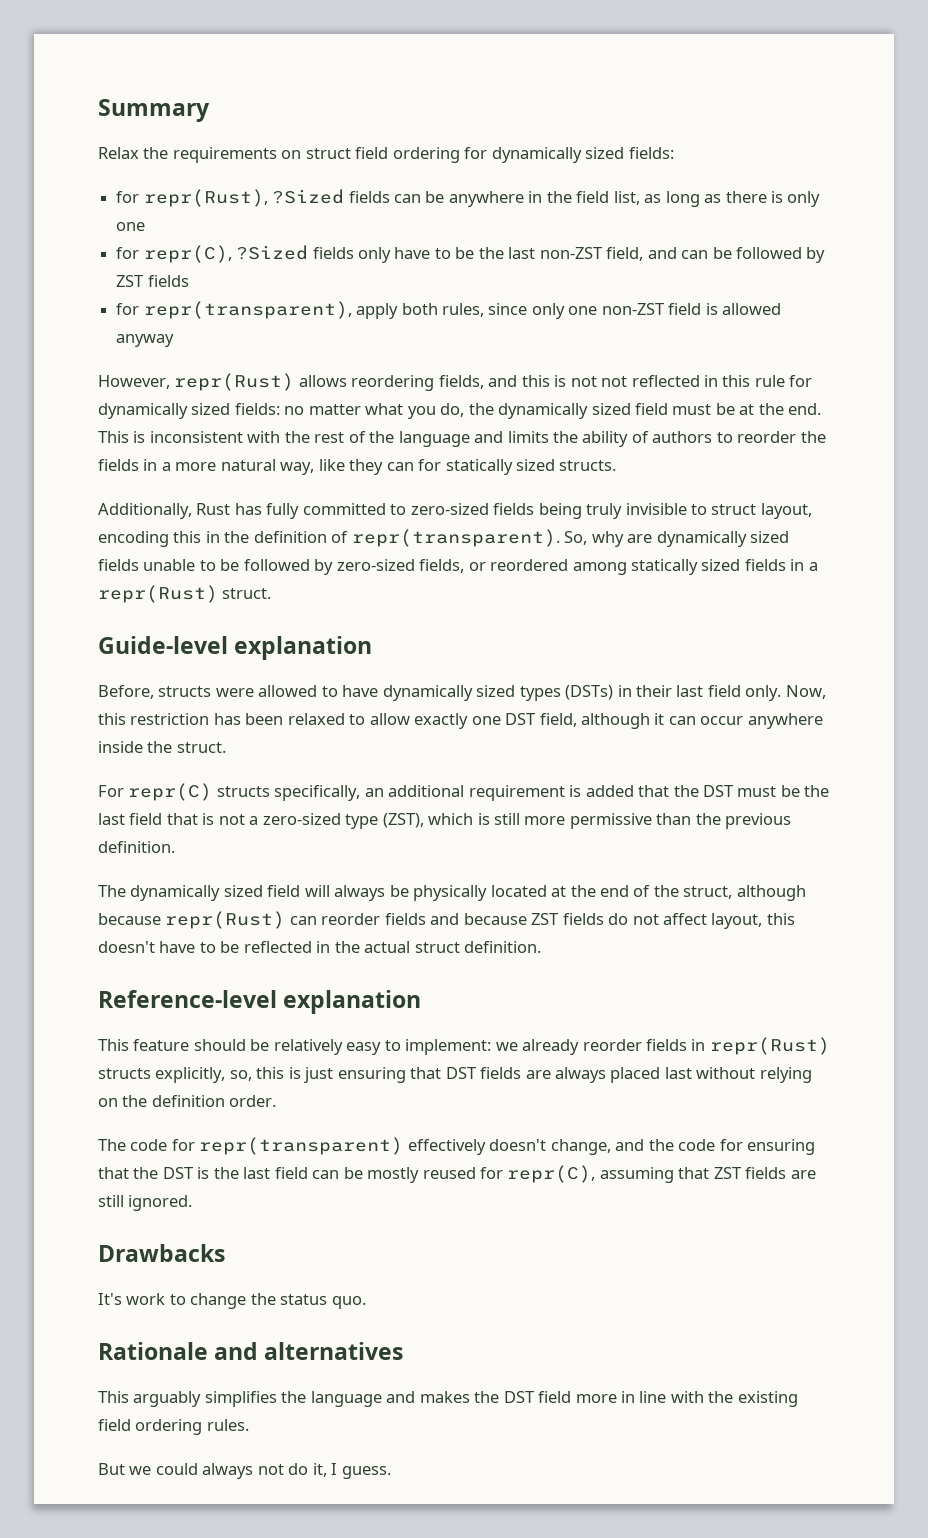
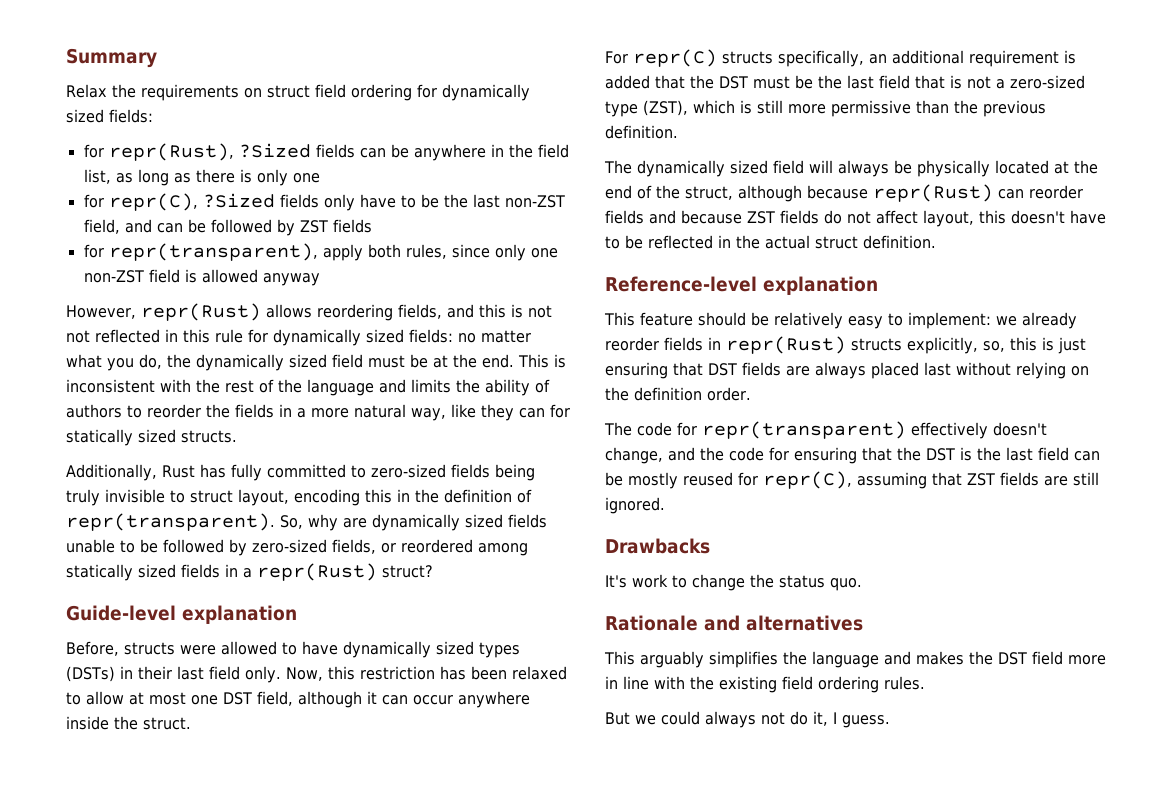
- So, why are dynamically sized fields unable to be followed by zero-sized fields, or reordered among statically sized fields in a repr(Rust) struct.
+ So, why are dynamically sized fields unable to be followed by zero-sized fields, or reordered among statically sized fields in a repr(Rust) struct?
- Now, this restriction has been relaxed to allow exactly one DST field, although it can occur anywhere inside the struct.
+ Now, this restriction has been relaxed to allow at most one DST field, although it can occur anywhere inside the struct.

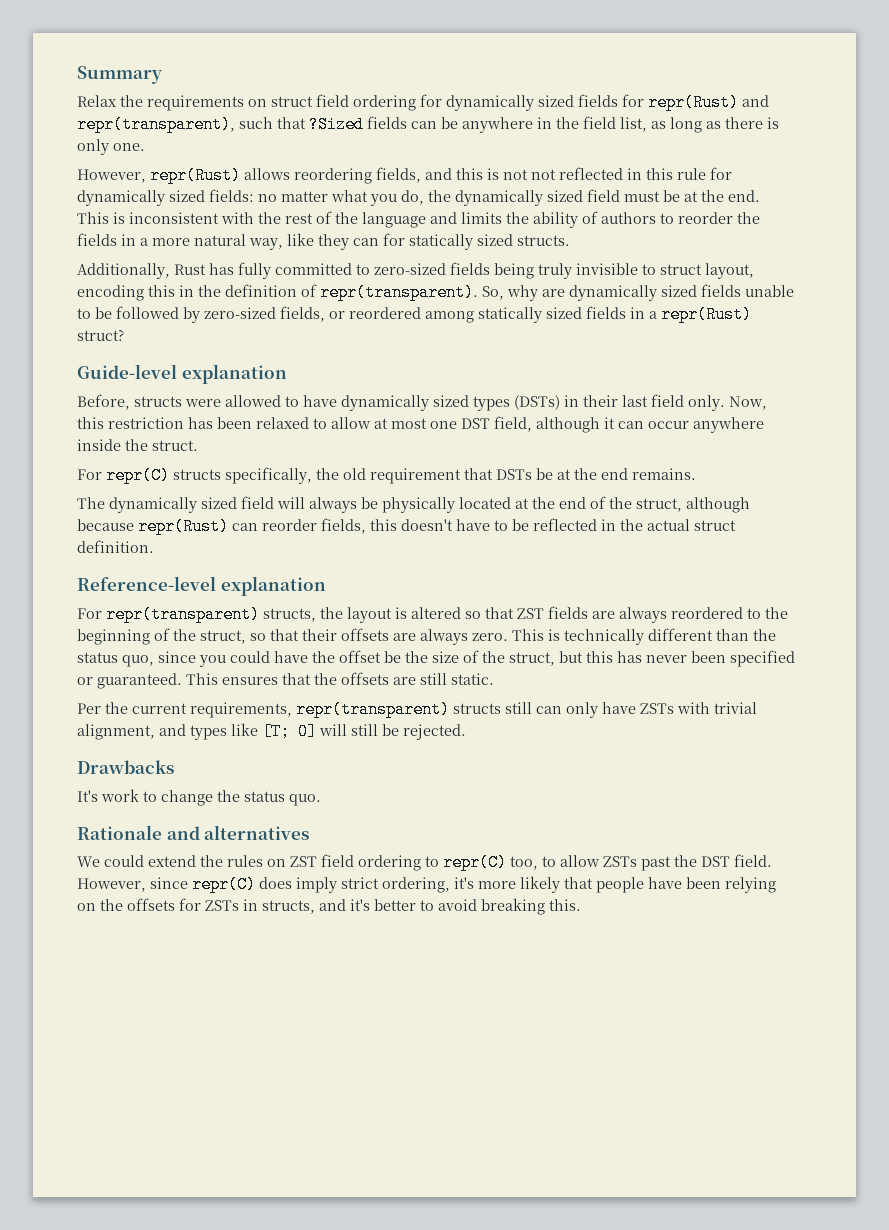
- Relax the requirements on struct field ordering for dynamically sized fields:
- for repr(Rust), ?Sized fields can be anywhere in the field list, as long as there is only one
- for repr(C), ?Sized fields only have to be the last non-ZST field, and can be followed by ZST fields
- for repr(transparent), apply both rules, since only one non-ZST field is allowed anyway
+ Relax the requirements on struct field ordering for dynamically sized fields for repr(Rust) and repr(transparent), such that ?Sized fields can be anywhere in the field list, as long as there is only one.
- For repr(C) structs specifically, an additional requirement is added that the DST must be the last field that is not a zero-sized type (ZST), which is still more permissive than the previous definition.
+ For repr(C) structs specifically, the old requirement that DSTs be at the end remains.
- The dynamically sized field will always be physically located at the end of the struct, although because repr(Rust) can reorder fields and because ZST fields do not affect layout, this doesn't have to be reflected in the actual struct definition.
+ The dynamically sized field will always be physically located at the end of the struct, although because repr(Rust) can reorder fields, this doesn't have to be reflected in the actual struct definition.
- This feature should be relatively easy to implement: we already reorder fields in repr(Rust) structs explicitly, so, this is just ensuring that DST fields are always placed last without relying on the definition order.
- The code for repr(transparent) effectively doesn't change, and the code for ensuring that the DST is the last field can be mostly reused for repr(C), assuming that ZST fields are still ignored.
+ For repr(transparent) structs, the layout is altered so that ZST fields are always reordered to the beginning of the struct, so that their offsets are always zero. This is technically different than the status quo, since you could have the offset be the size of the struct, but this has never been specified or guaranteed. This ensures that the offsets are still static.
+ Per the current requirements, repr(transparent) structs still can only have ZSTs with trivial alignment, and types like [T; 0] will still be rejected.
- This arguably simplifies the language and makes the DST field more in line with the existing field ordering rules.
- But we could always not do it, I guess.
+ We could extend the rules on ZST field ordering to repr(C) too, to allow ZSTs past the DST field. However, since repr(C) does imply strict ordering, it's more likely that people have been relying on the offsets for ZSTs in structs, and it's better to avoid breaking this.

